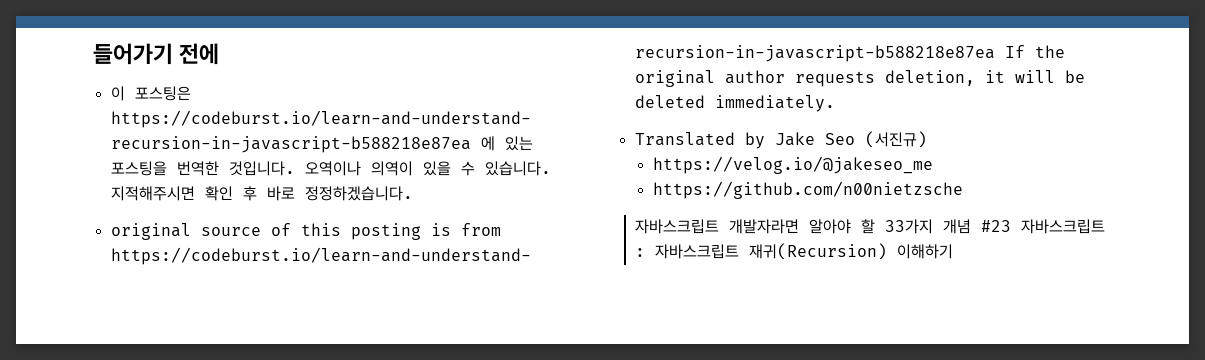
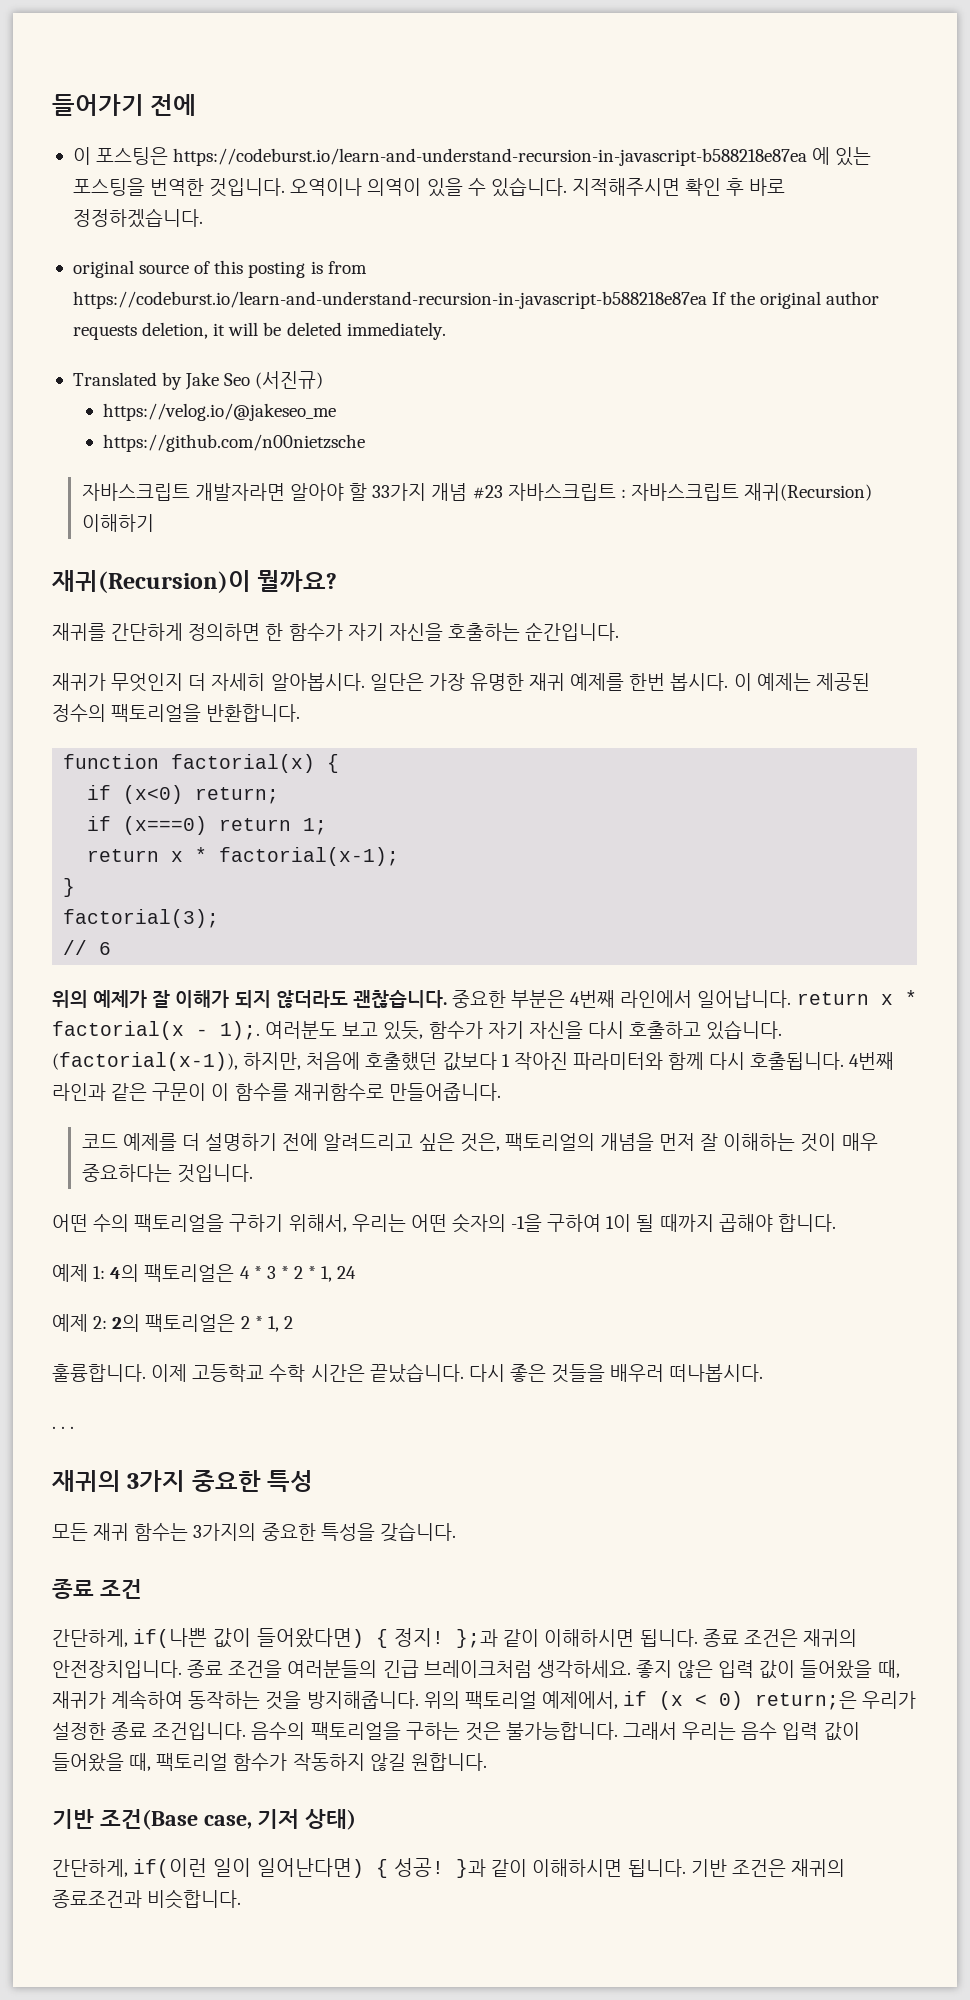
+ 재귀(Recursion)이 뭘까요?
+ 재귀를 간단하게 정의하면 한 함수가 자기 자신을 호출하는 순간입니다.
+ 재귀가 무엇인지 더 자세히 알아봅시다. 일단은 가장 유명한 재귀 예제를 한번 봅시다. 이 예제는 제공된 정수의 팩토리얼을 반환합니다.
+ function factorial(x) {
+ if (x<0) return;
+ if (x===0) return 1;
+ return x * factorial(x-1);
+ }
+ factorial(3);
+ // 6
+ 위의 예제가 잘 이해가 되지 않더라도 괜찮습니다. 중요한 부분은 4번째 라인에서 일어납니다. return x * factorial(x - 1);. 여러분도 보고 있듯, 함수가 자기 자신을 다시 호출하고 있습니다. (factorial(x-1)), 하지만, 처음에 호출했던 값보다 1 작아진 파라미터와 함께 다시 호출됩니다. 4번째 라인과 같은 구문이 이 함수를 재귀함수로 만들어줍니다.
+ 코드 예제를 더 설명하기 전에 알려드리고 싶은 것은, 팩토리얼의 개념을 먼저 잘 이해하는 것이 매우 중요하다는 것입니다.
+ 어떤 수의 팩토리얼을 구하기 위해서, 우리는 어떤 숫자의 -1을 구하여 1이 될 때까지 곱해야 합니다.
+ 예제 1: 4의 팩토리얼은 4 * 3 * 2 * 1, 24
+ 예제 2: 2의 팩토리얼은 2 * 1, 2
+ 훌륭합니다. 이제 고등학교 수학 시간은 끝났습니다. 다시 좋은 것들을 배우러 떠나봅시다.
+ . . .
+ 재귀의 3가지 중요한 특성
+ 모든 재귀 함수는 3가지의 중요한 특성을 갖습니다.
+ 종료 조건
+ 간단하게, if(나쁜 값이 들어왔다면) { 정지! };과 같이 이해하시면 됩니다. 종료 조건은 재귀의 안전장치입니다. 종료 조건을 여러분들의 긴급 브레이크처럼 생각하세요. 좋지 않은 입력 값이 들어왔을 때, 재귀가 계속하여 동작하는 것을 방지해줍니다. 위의 팩토리얼 예제에서, if (x < 0) return;은 우리가 설정한 종료 조건입니다. 음수의 팩토리얼을 구하는 것은 불가능합니다. 그래서 우리는 음수 입력 값이 들어왔을 때, 팩토리얼 함수가 작동하지 않길 원합니다.
+ 기반 조건(Base case, 기저 상태)
+ 간단하게, if(이런 일이 일어난다면) { 성공! }과 같이 이해하시면 됩니다. 기반 조건은 재귀의 종료조건과 비슷합니다.

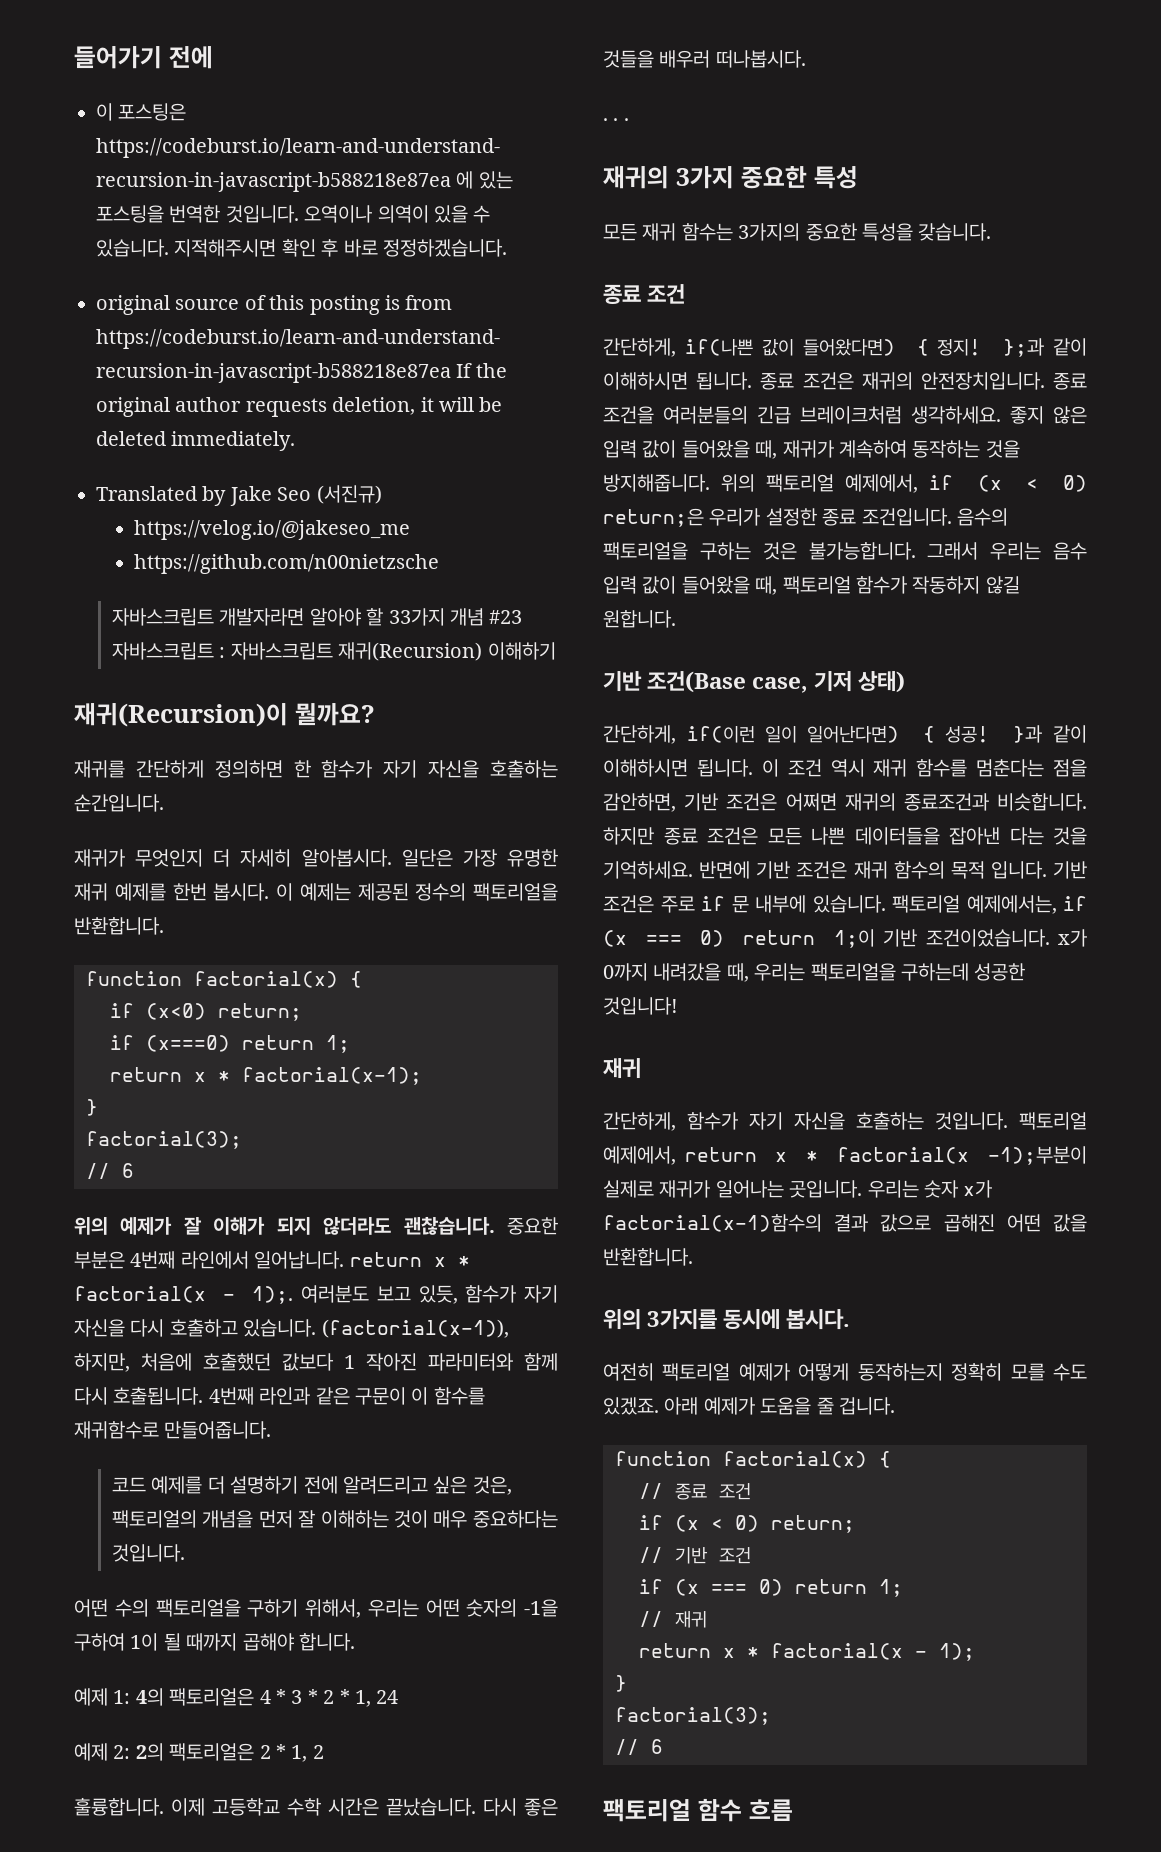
- 기반 조건은 재귀의 종료조건과 비슷합니다.
+ 이 조건 역시 재귀 함수를 멈춘다는 점을 감안하면, 기반 조건은 어쩌면 재귀의 종료조건과 비슷합니다.
+ 하지만 종료 조건은 모든 나쁜 데이터들을 잡아낸 다는 것을 기억하세요. 반면에 기반 조건은 재귀 함수의 목적 입니다. 기반 조건은 주로 if 문 내부에 있습니다. 팩토리얼 예제에서는, if (x === 0) return 1;이 기반 조건이었습니다. x가 0까지 내려갔을 때, 우리는 팩토리얼을 구하는데 성공한 것입니다!
+ 재귀
+ 간단하게, 함수가 자기 자신을 호출하는 것입니다. 팩토리얼 예제에서, return x * factorial(x -1);부분이 실제로 재귀가 일어나는 곳입니다. 우리는 숫자 x가 factorial(x-1)함수의 결과 값으로 곱해진 어떤 값을 반환합니다.
+ 위의 3가지를 동시에 봅시다.
+ 여전히 팩토리얼 예제가 어떻게 동작하는지 정확히 모를 수도 있겠죠. 아래 예제가 도움을 줄 겁니다.
+ function factorial(x) {
+ // 종료 조건
+ if (x < 0) return;
+ // 기반 조건
+ if (x === 0) return 1;
+ // 재귀
+ return x * factorial(x - 1);
+ }
+ factorial(3);
+ // 6
+ 팩토리얼 함수 흐름

